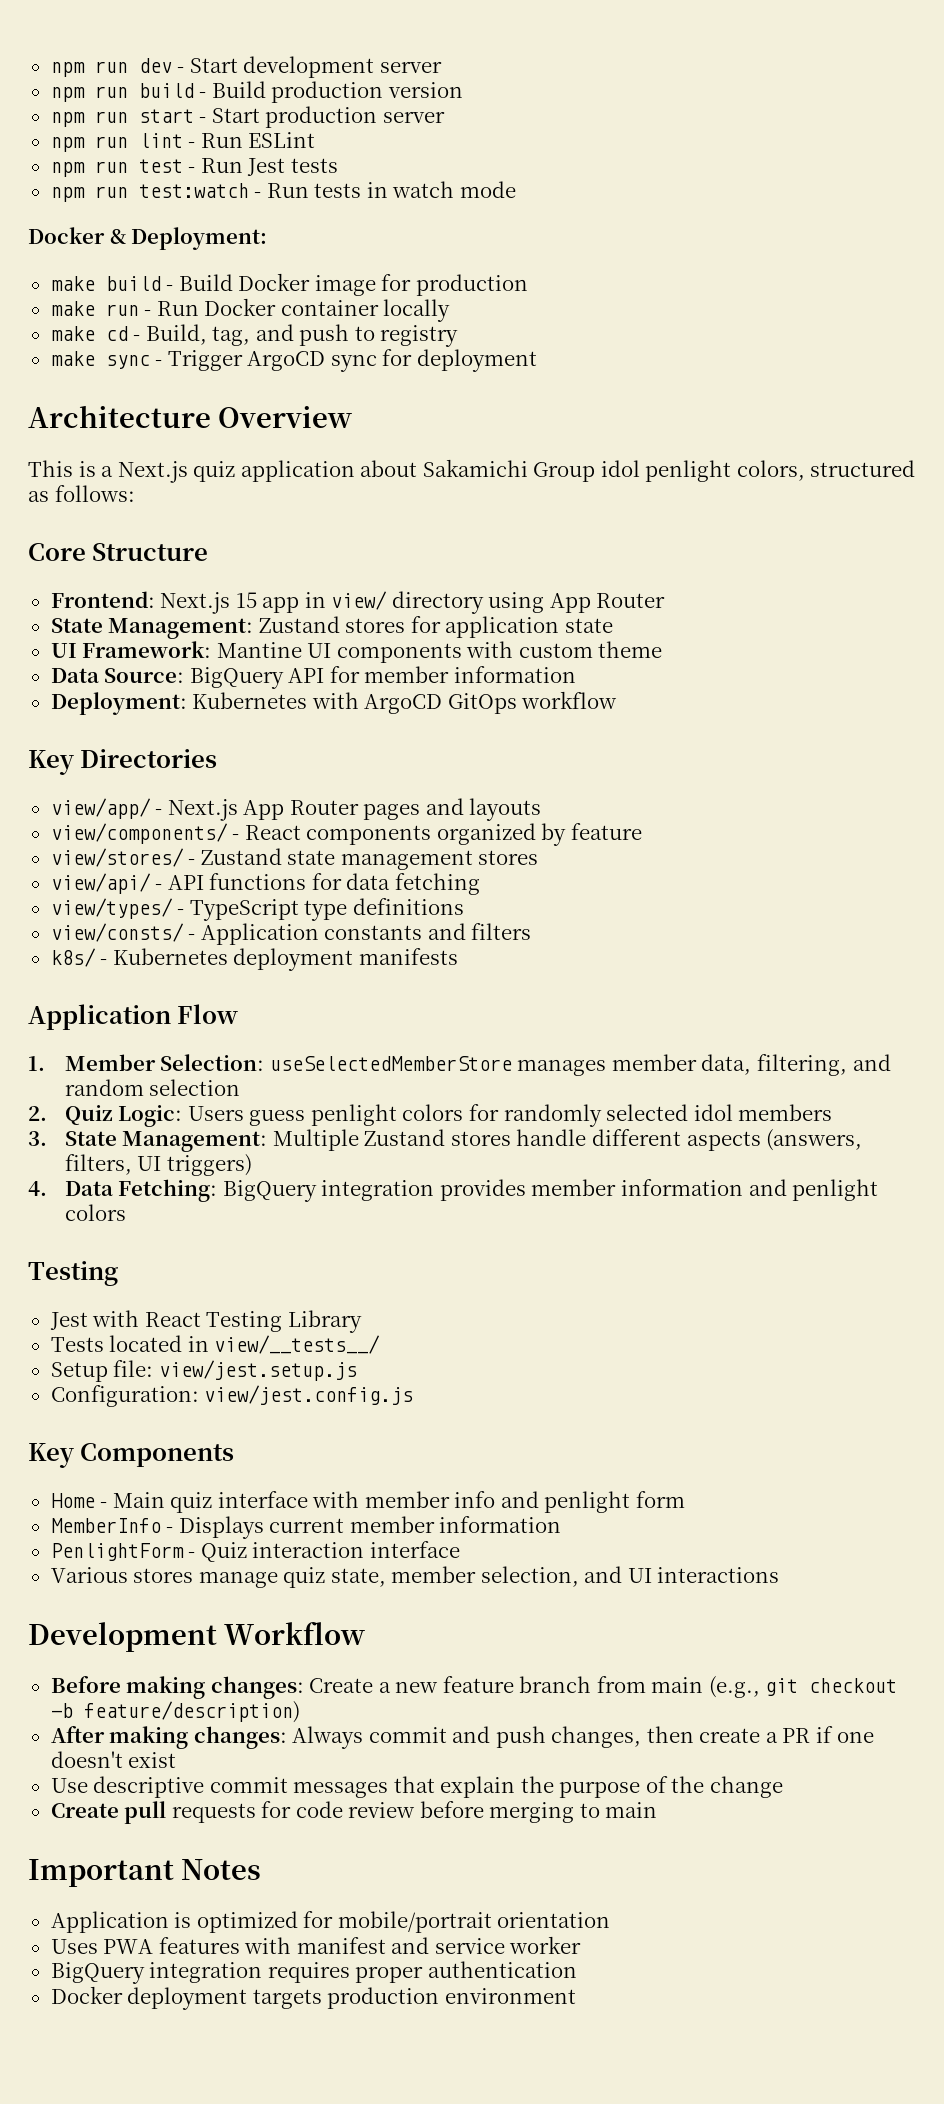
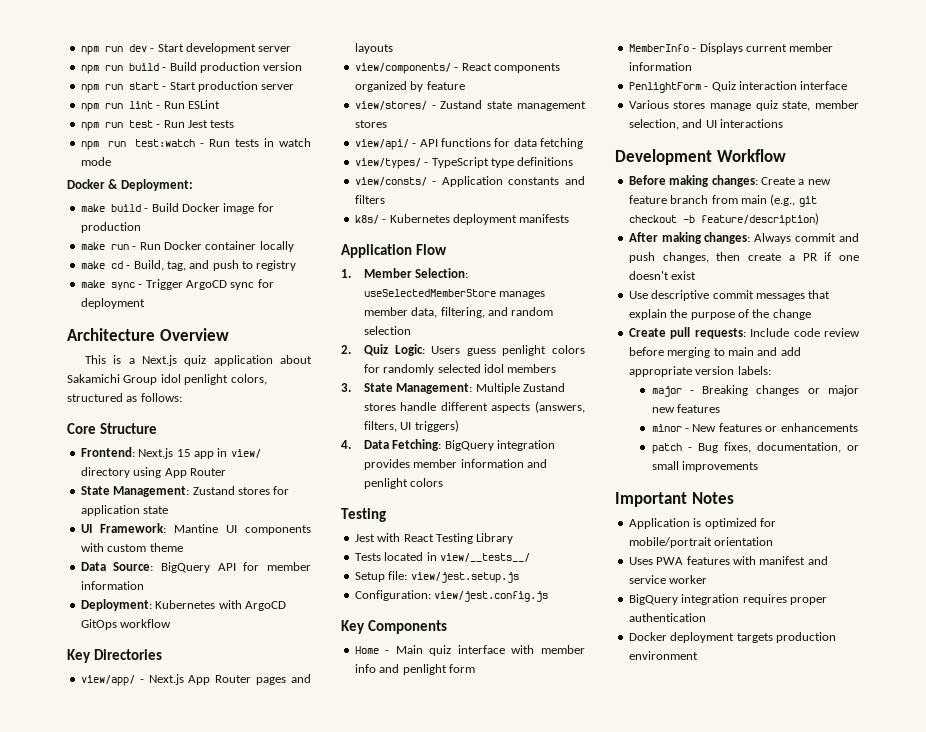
- Create pull requests for code review before merging to main
+ Create pull requests: Include code review before merging to main and add appropriate version labels:
+ major - Breaking changes or major new features
+ minor - New features or enhancements
+ patch - Bug fixes, documentation, or small improvements

